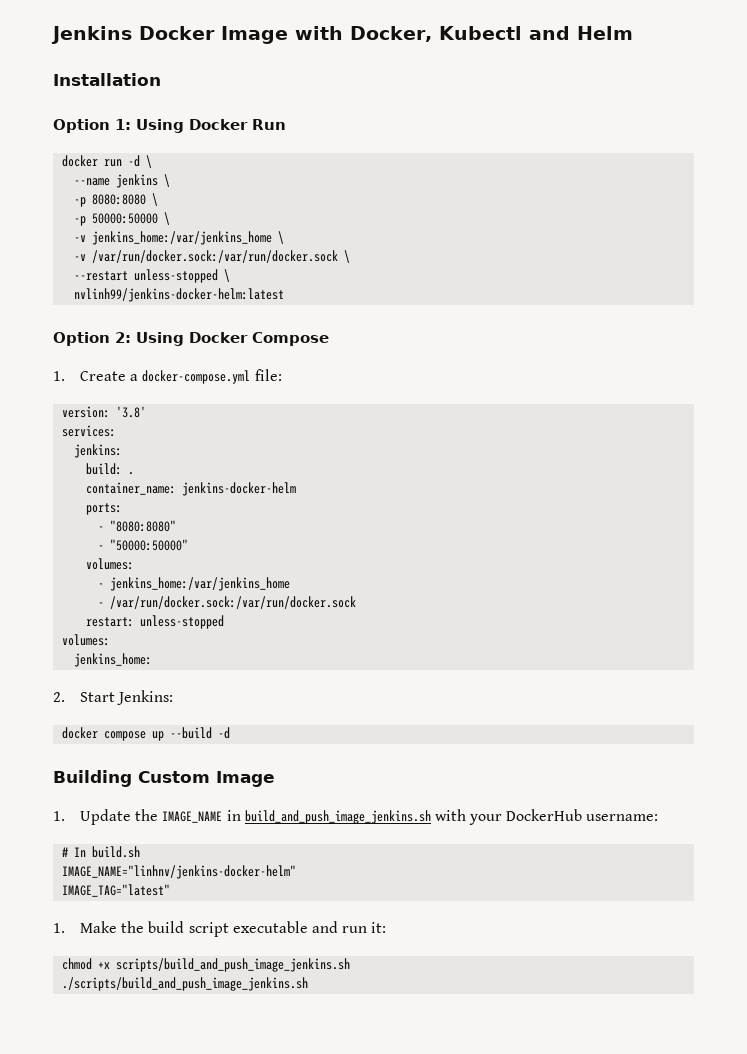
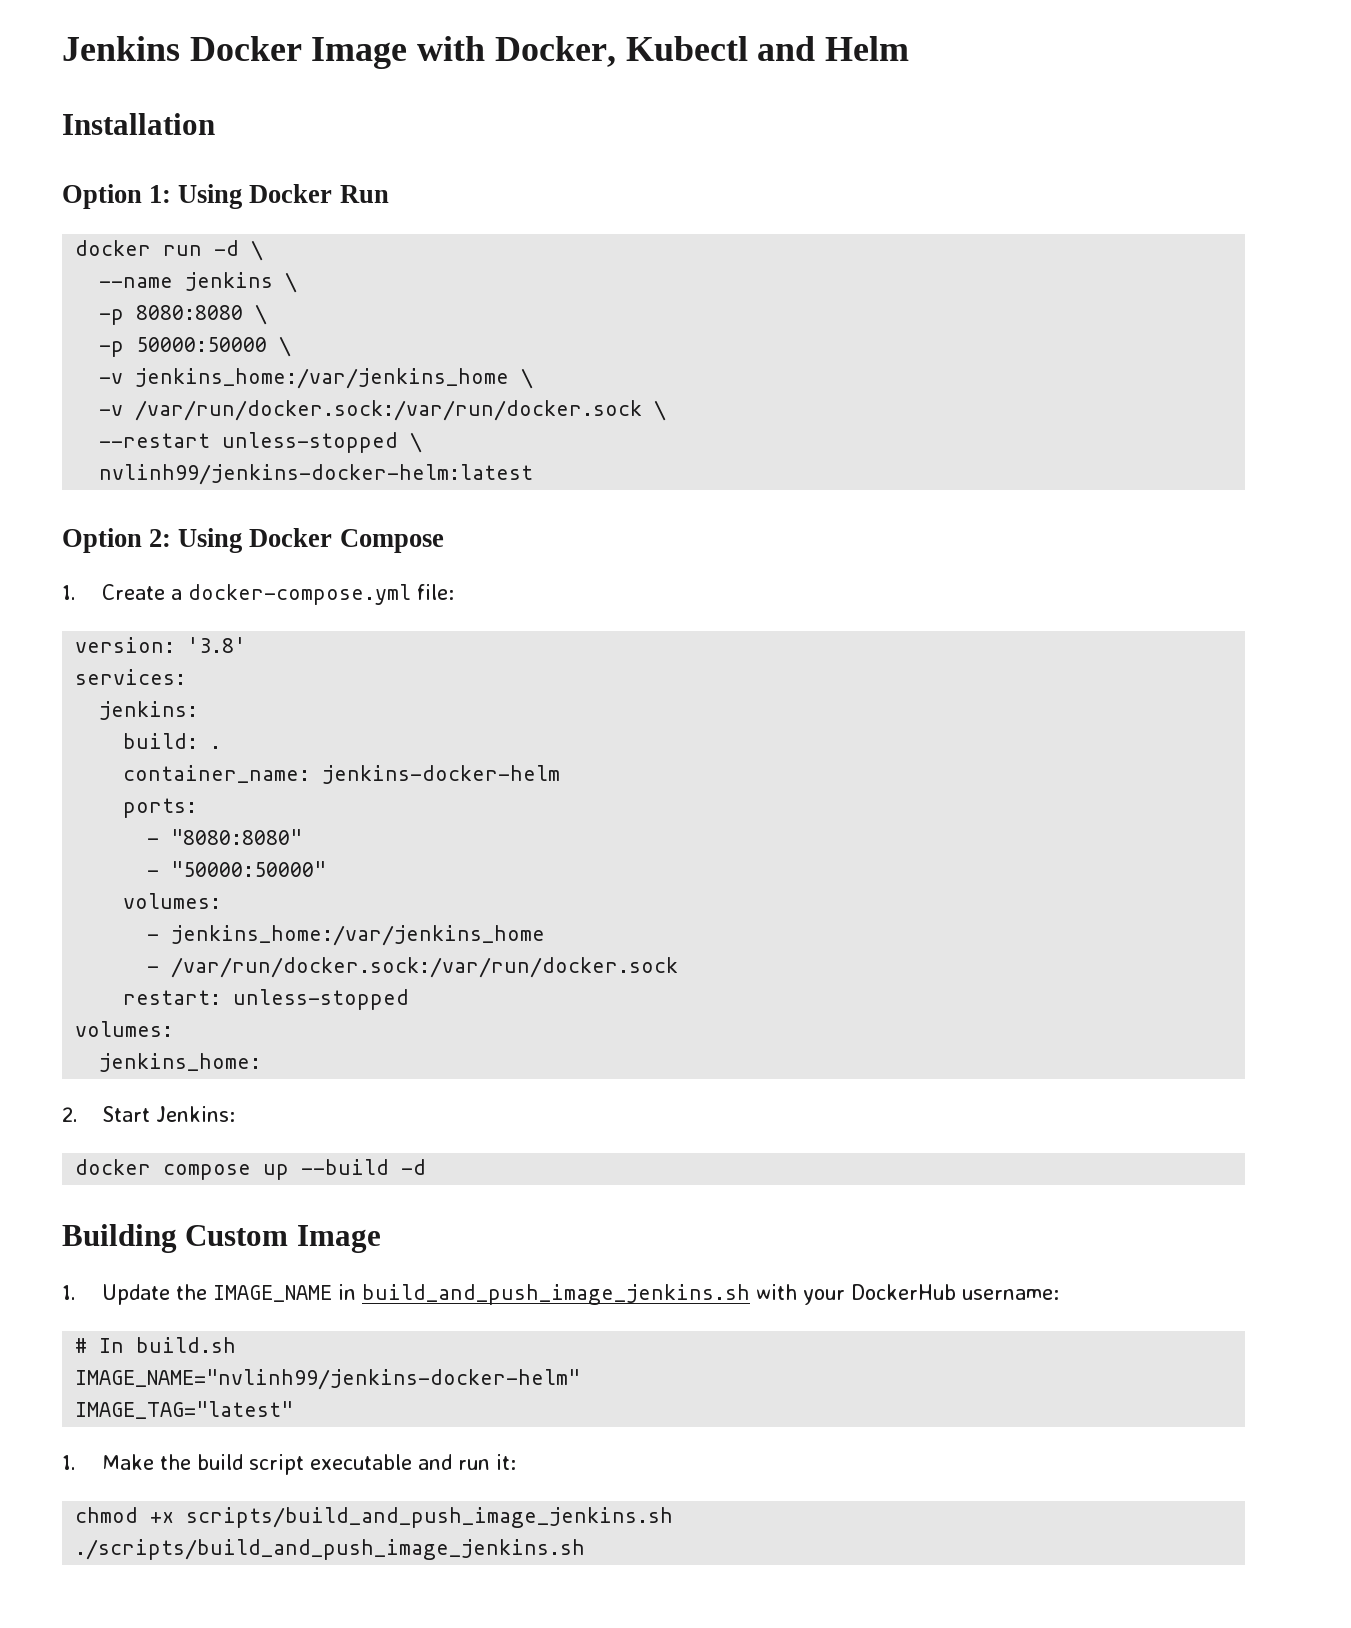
- IMAGE_NAME="linhnv/jenkins-docker-helm"
+ IMAGE_NAME="nvlinh99/jenkins-docker-helm"

